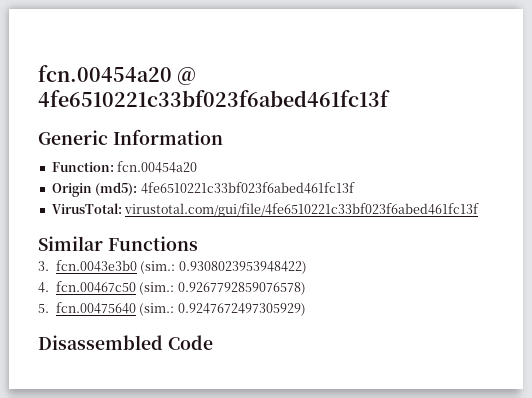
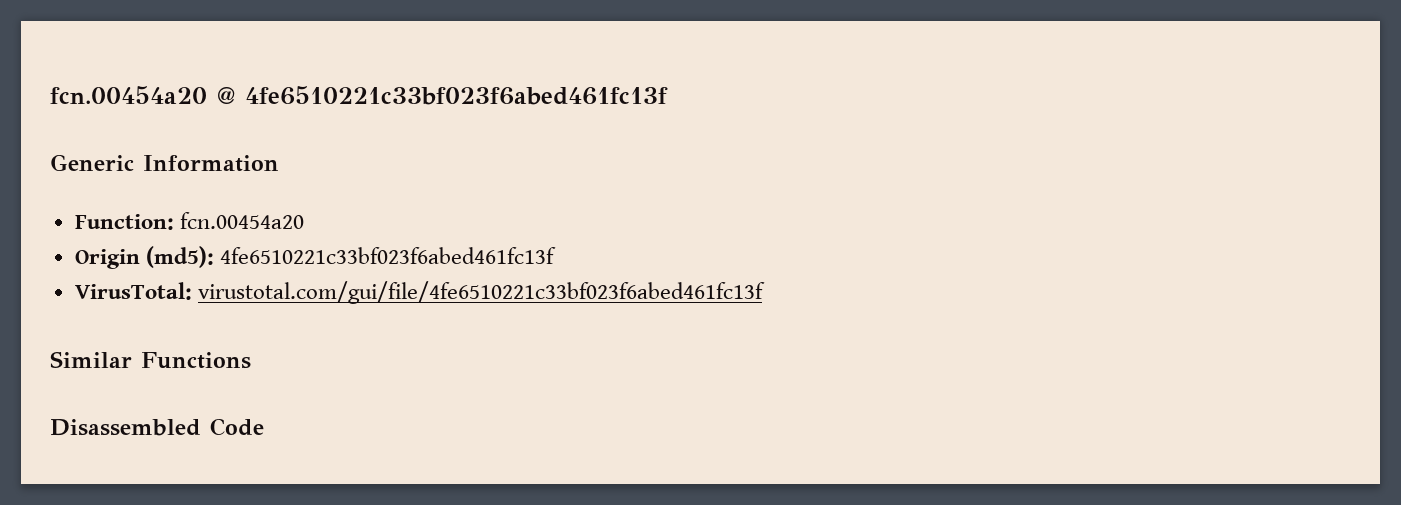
- 3. fcn.0043e3b0 (sim.: 0.9308023953948422)
- 4. fcn.00467c50 (sim.: 0.9267792859076578)
- 5. fcn.00475640 (sim.: 0.9247672497305929)

